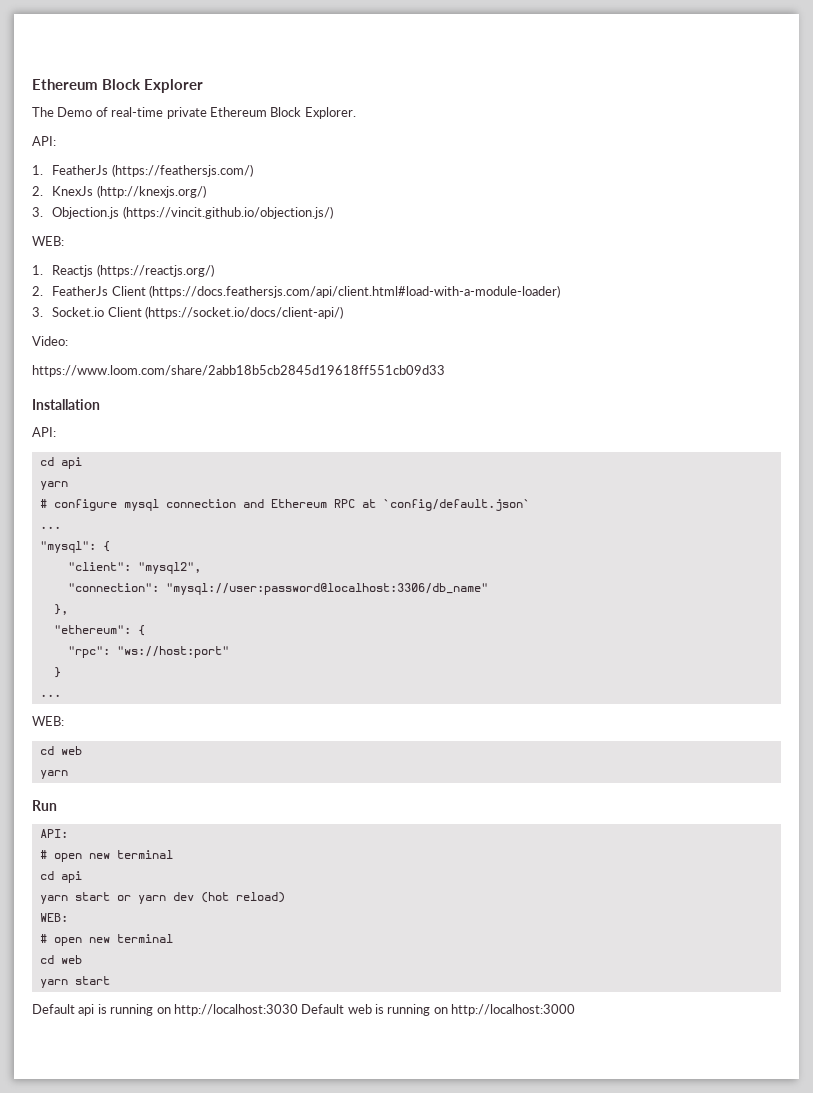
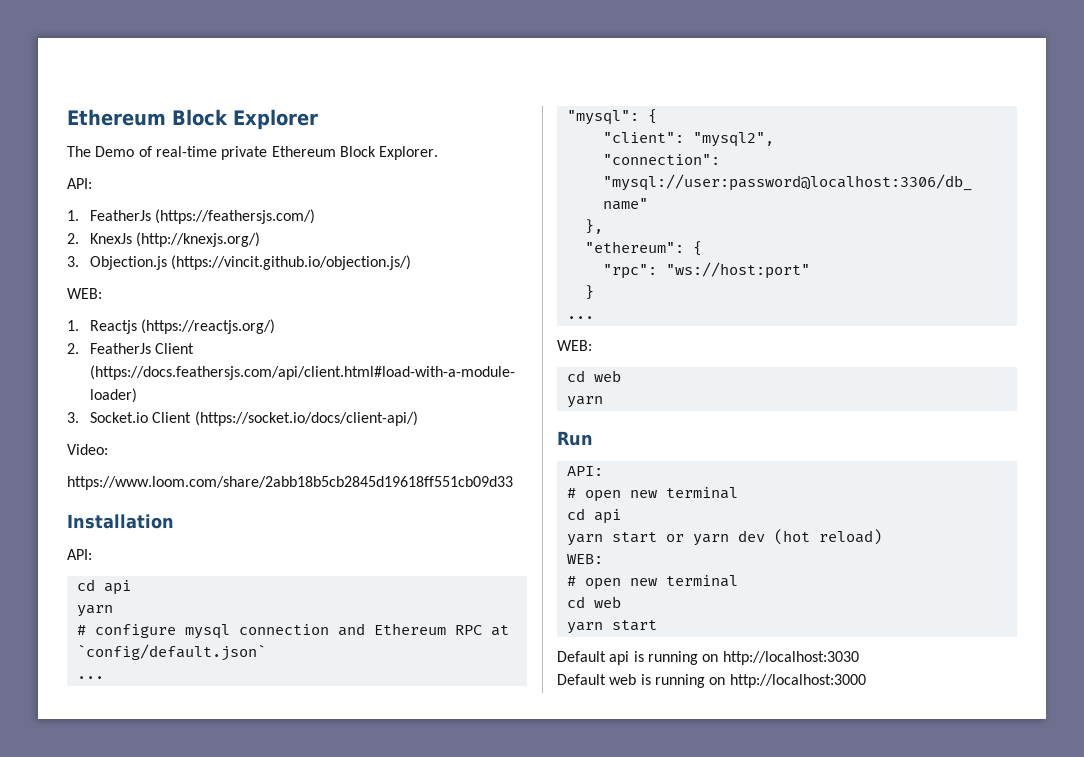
- Default api is running on http://localhost:3030 Default web is running on http://localhost:3000
+ Default api is running on http://localhost:3030
+ Default web is running on http://localhost:3000

